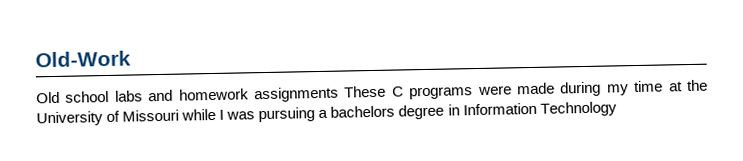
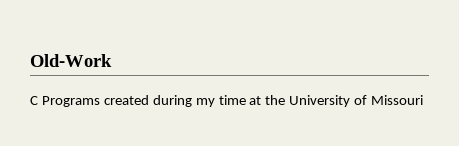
- Old school labs and homework assignments These C programs were made during my time at the University of Missouri while I was pursuing a bachelors degree in Information Technology
+ C Programs created during my time at the University of Missouri

